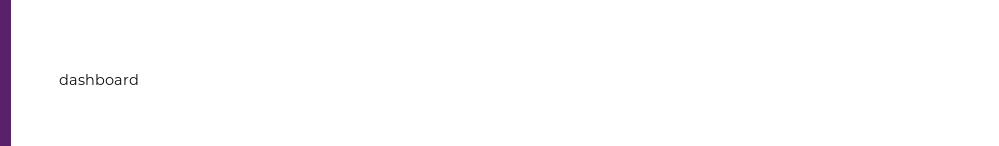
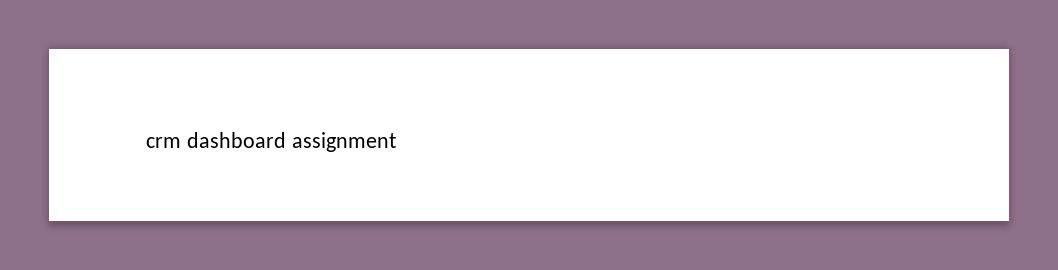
- dashboard
+ crm dashboard assignment

